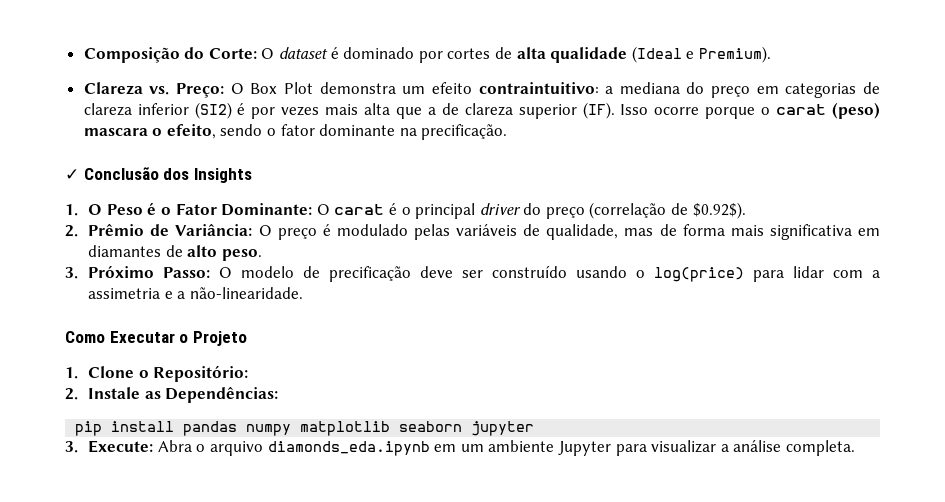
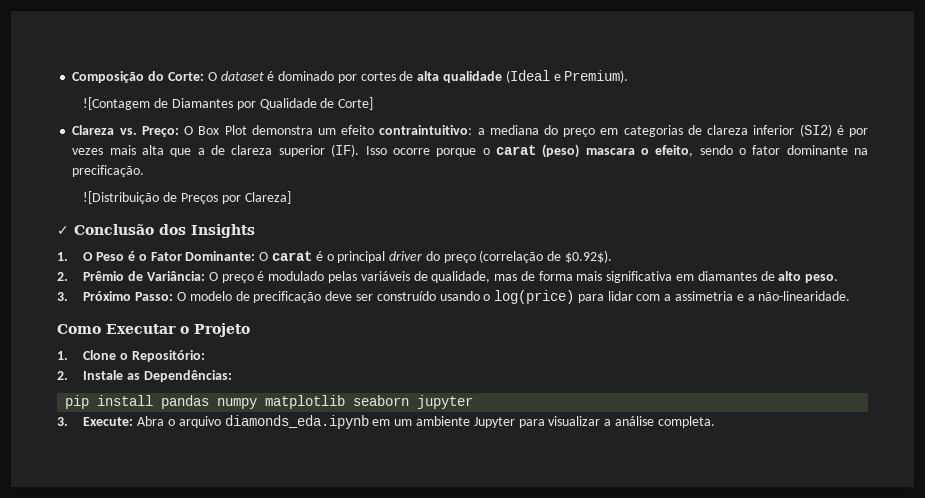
+ ![Contagem de Diamantes por Qualidade de Corte]
+ ![Distribuição de Preços por Clareza]

